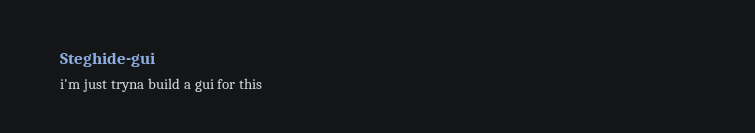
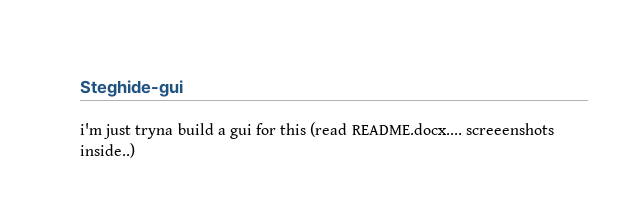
- i'm just tryna build a gui for this
+ i'm just tryna build a gui for this (read README.docx.... screeenshots inside..)

